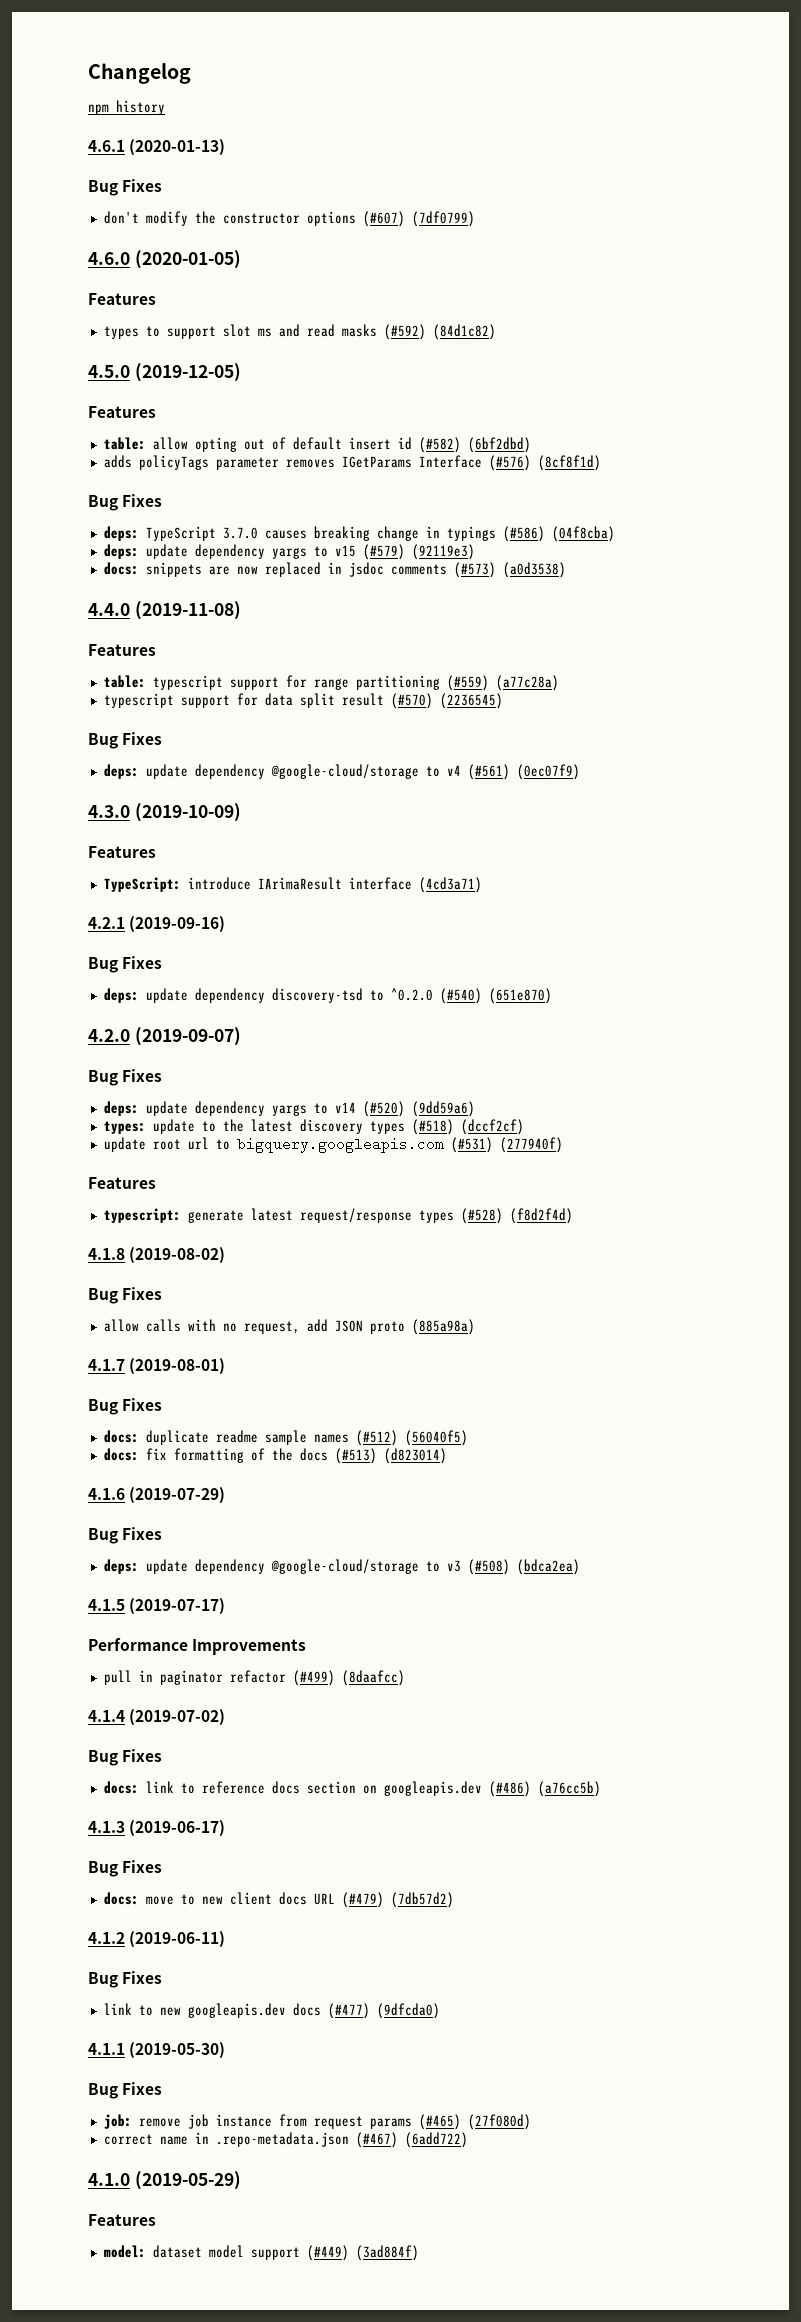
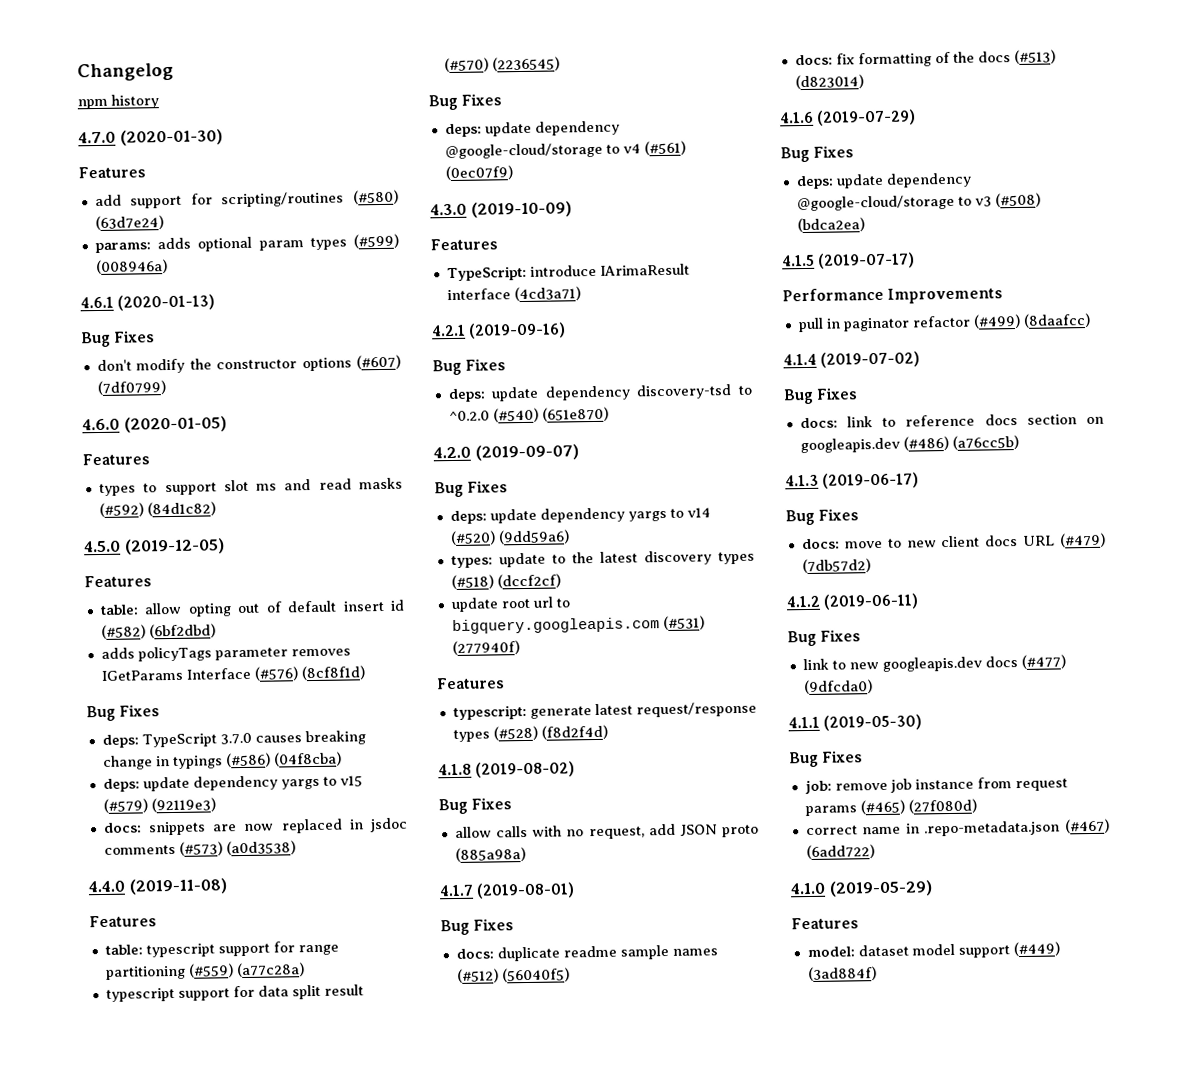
+ 4.7.0 (2020-01-30)
+ Features
+ add support for scripting/routines (#580) (63d7e24)
+ params: adds optional param types (#599) (008946a)

